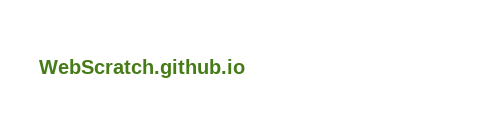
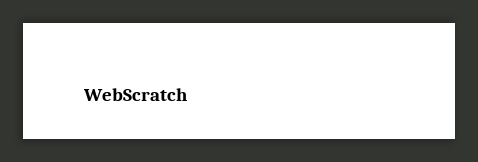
- WebScratch.github.io
+ WebScratch

